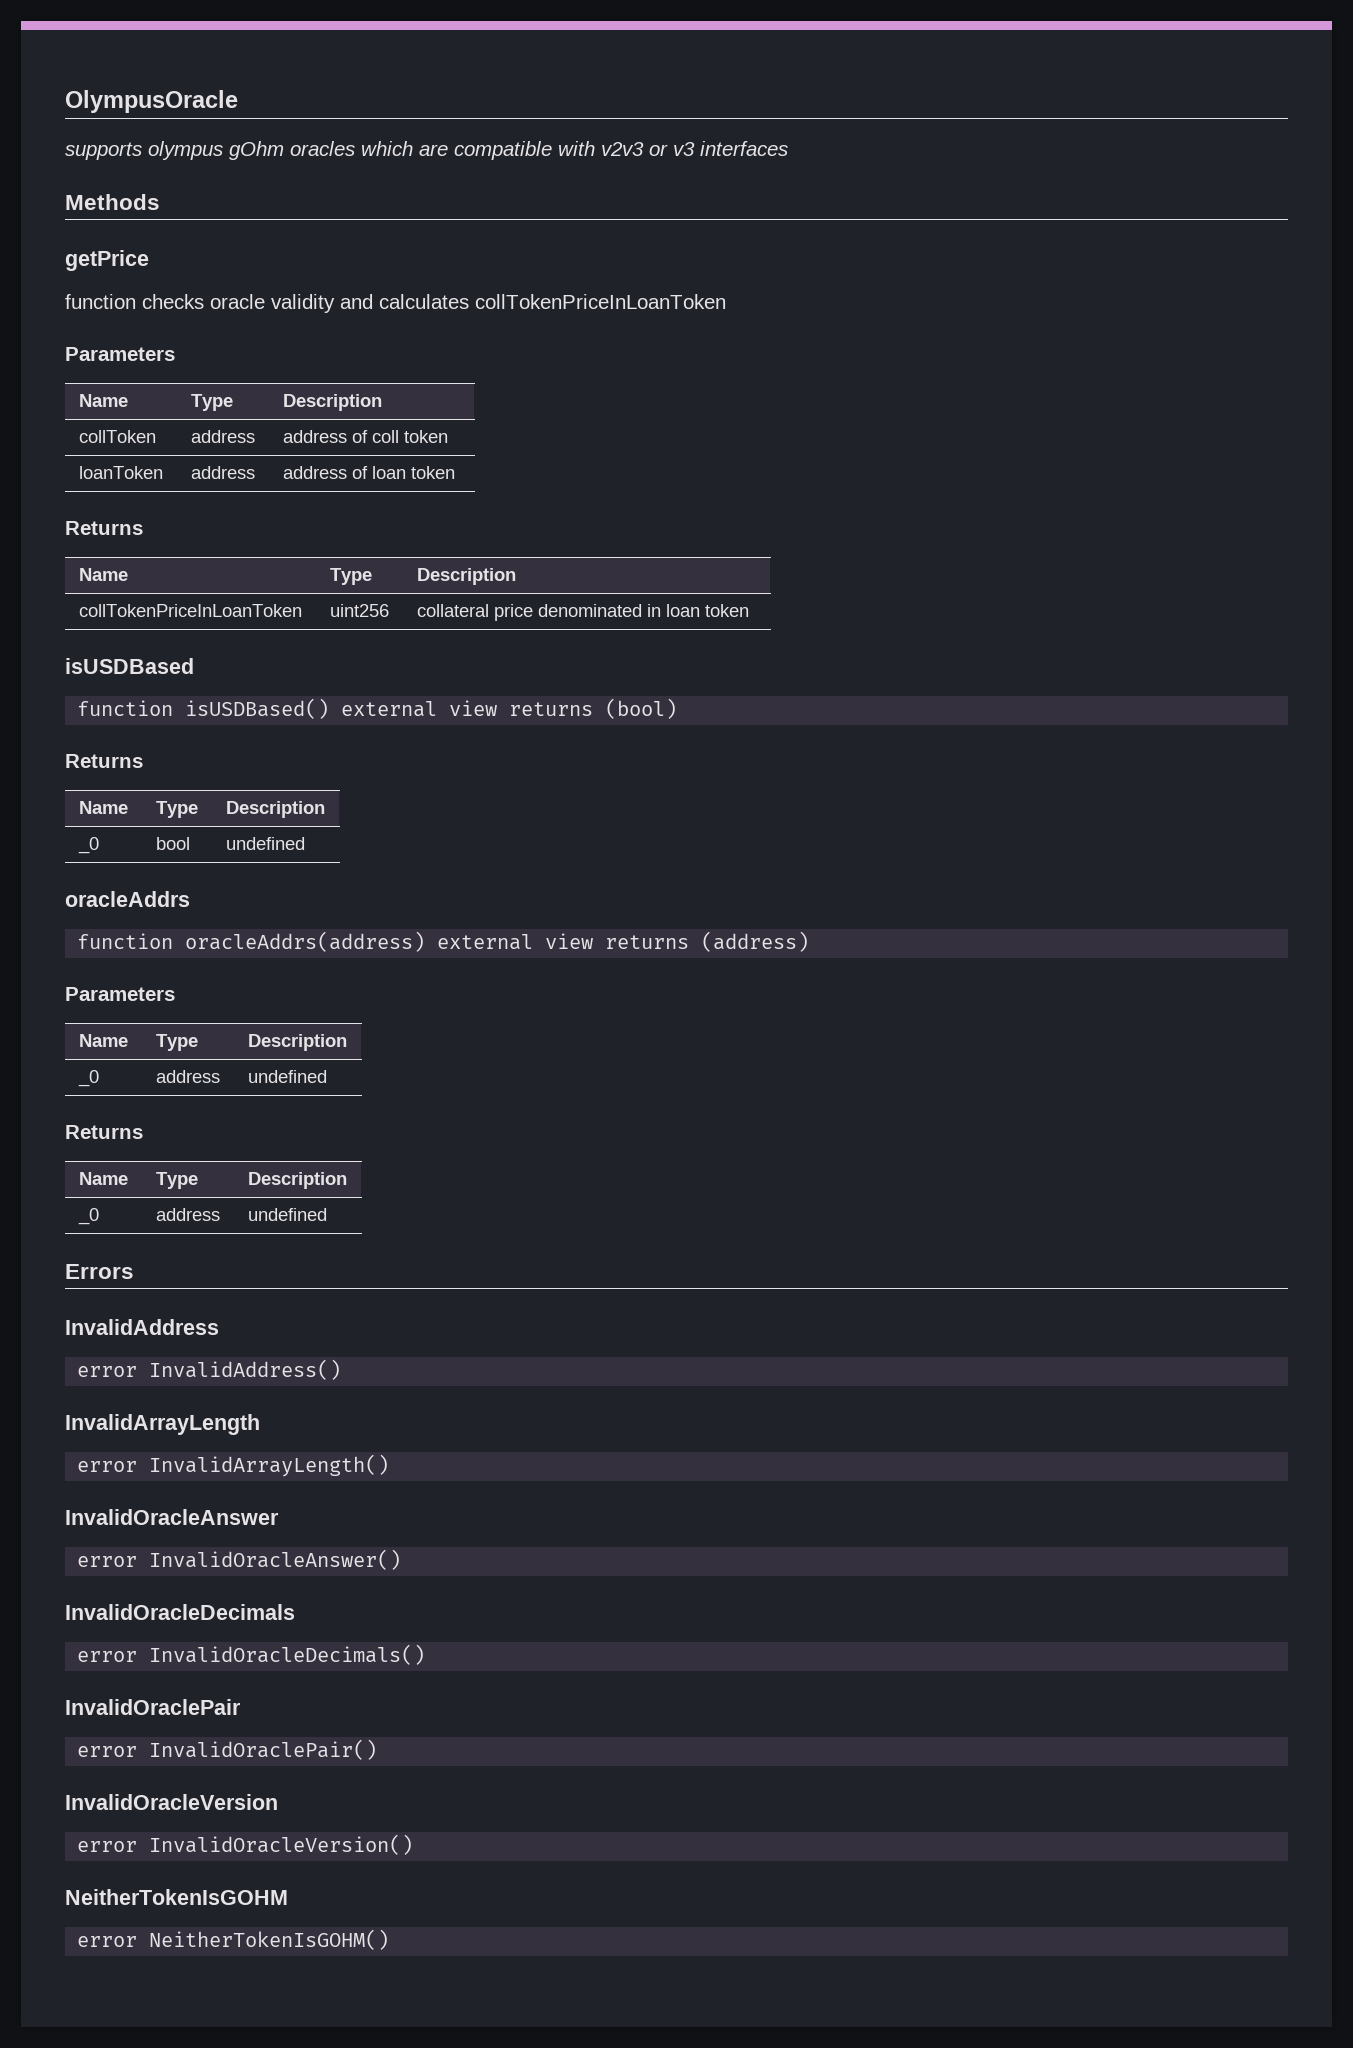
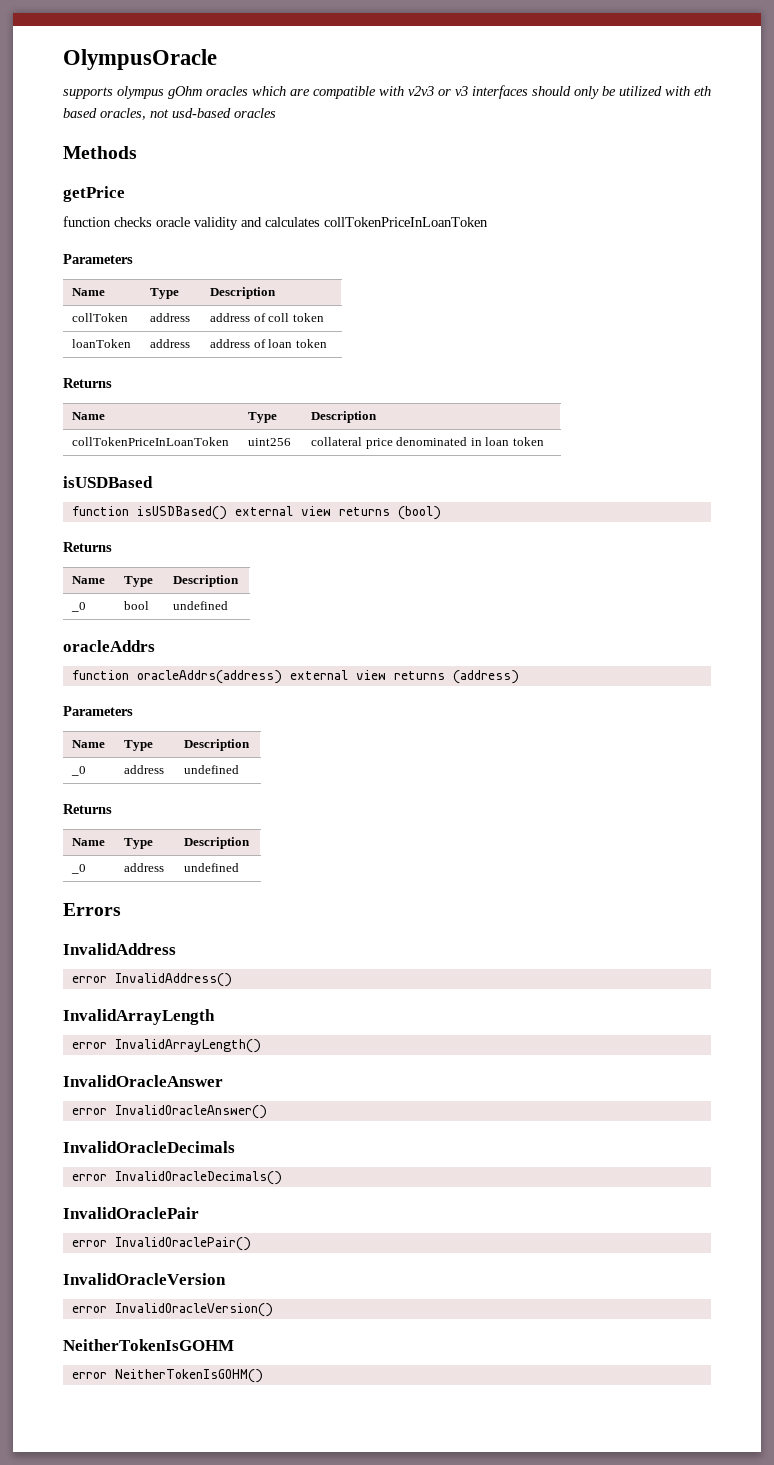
- supports olympus gOhm oracles which are compatible with v2v3 or v3 interfaces
+ supports olympus gOhm oracles which are compatible with v2v3 or v3 interfaces should only be utilized with eth based oracles, not usd-based oracles

